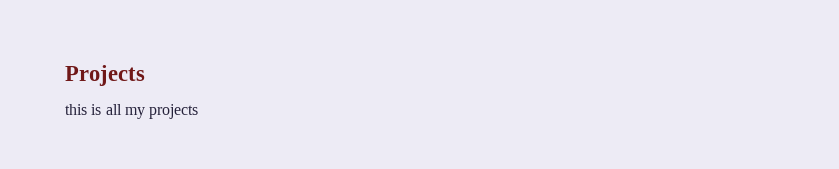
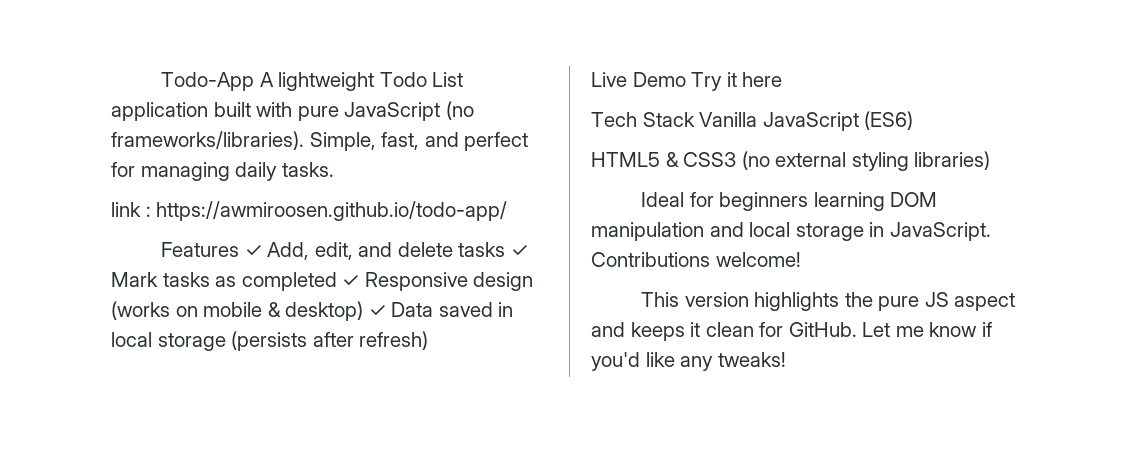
- Projects
- this is all my projects
+ Todo-App A lightweight Todo List application built with pure JavaScript (no frameworks/libraries). Simple, fast, and perfect for managing daily tasks.
+ link : https://awmiroosen.github.io/todo-app/
+ Features ✓ Add, edit, and delete tasks ✓ Mark tasks as completed ✓ Responsive design (works on mobile & desktop) ✓ Data saved in local storage (persists after refresh)
+ Live Demo Try it here
+ Tech Stack Vanilla JavaScript (ES6)
+ HTML5 & CSS3 (no external styling libraries)
+ Ideal for beginners learning DOM manipulation and local storage in JavaScript. Contributions welcome!
+ This version highlights the pure JS aspect and keeps it clean for GitHub. Let me know if you'd like any tweaks!

